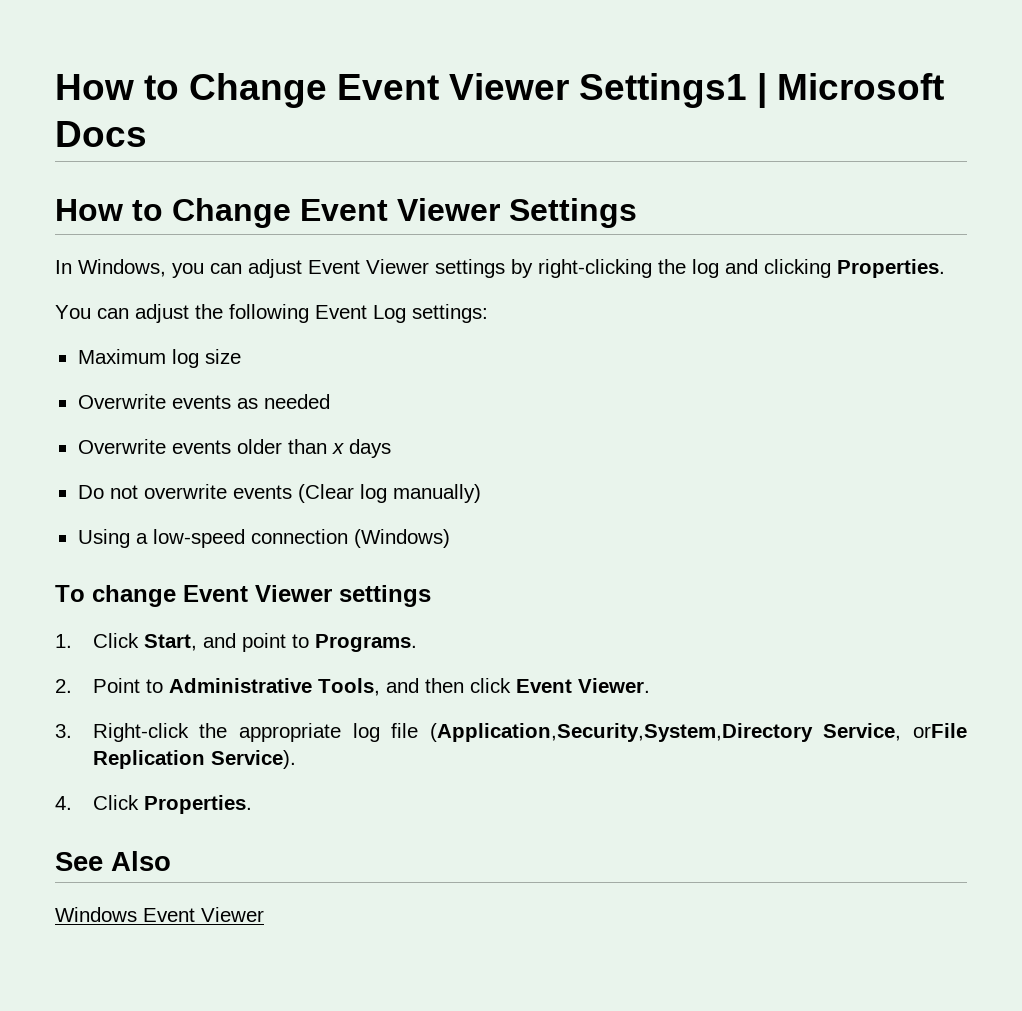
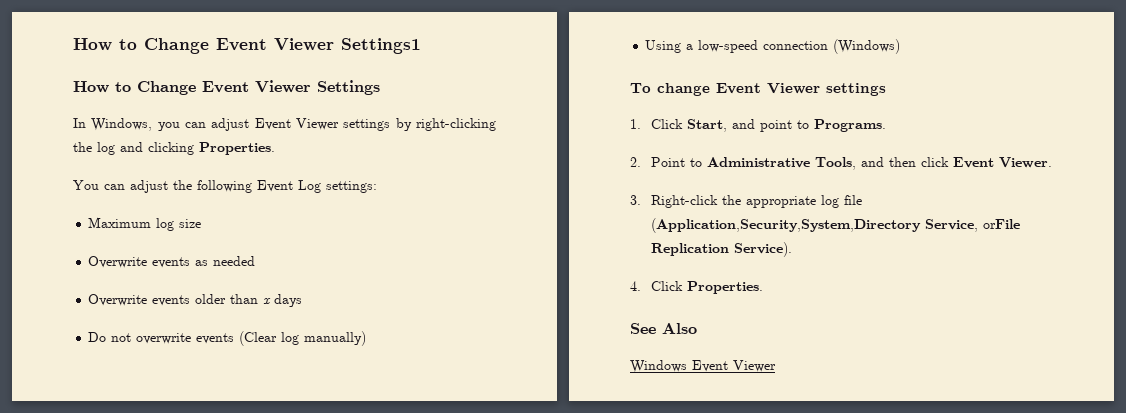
- How to Change Event Viewer Settings1 | Microsoft Docs
+ How to Change Event Viewer Settings1

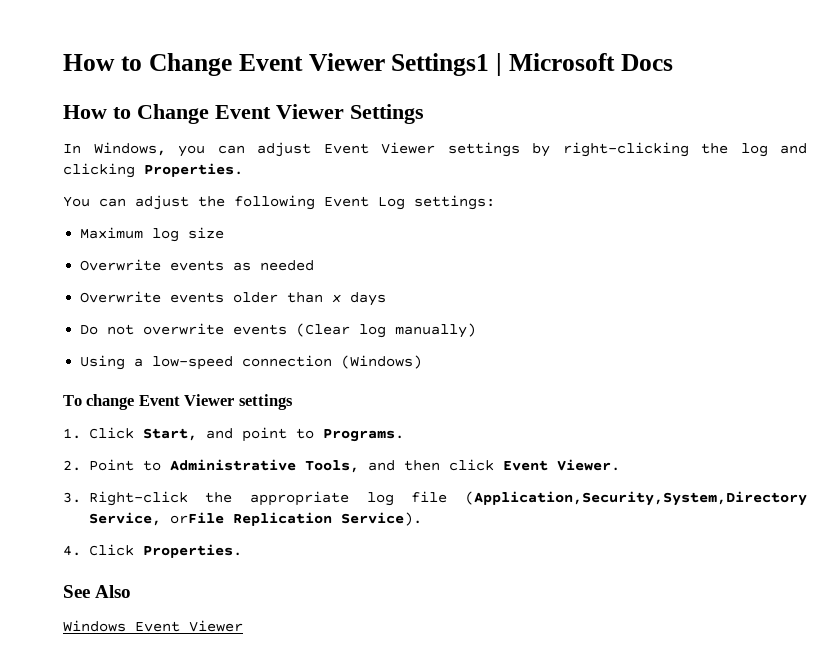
- How to Change Event Viewer Settings1
+ How to Change Event Viewer Settings1 | Microsoft Docs

